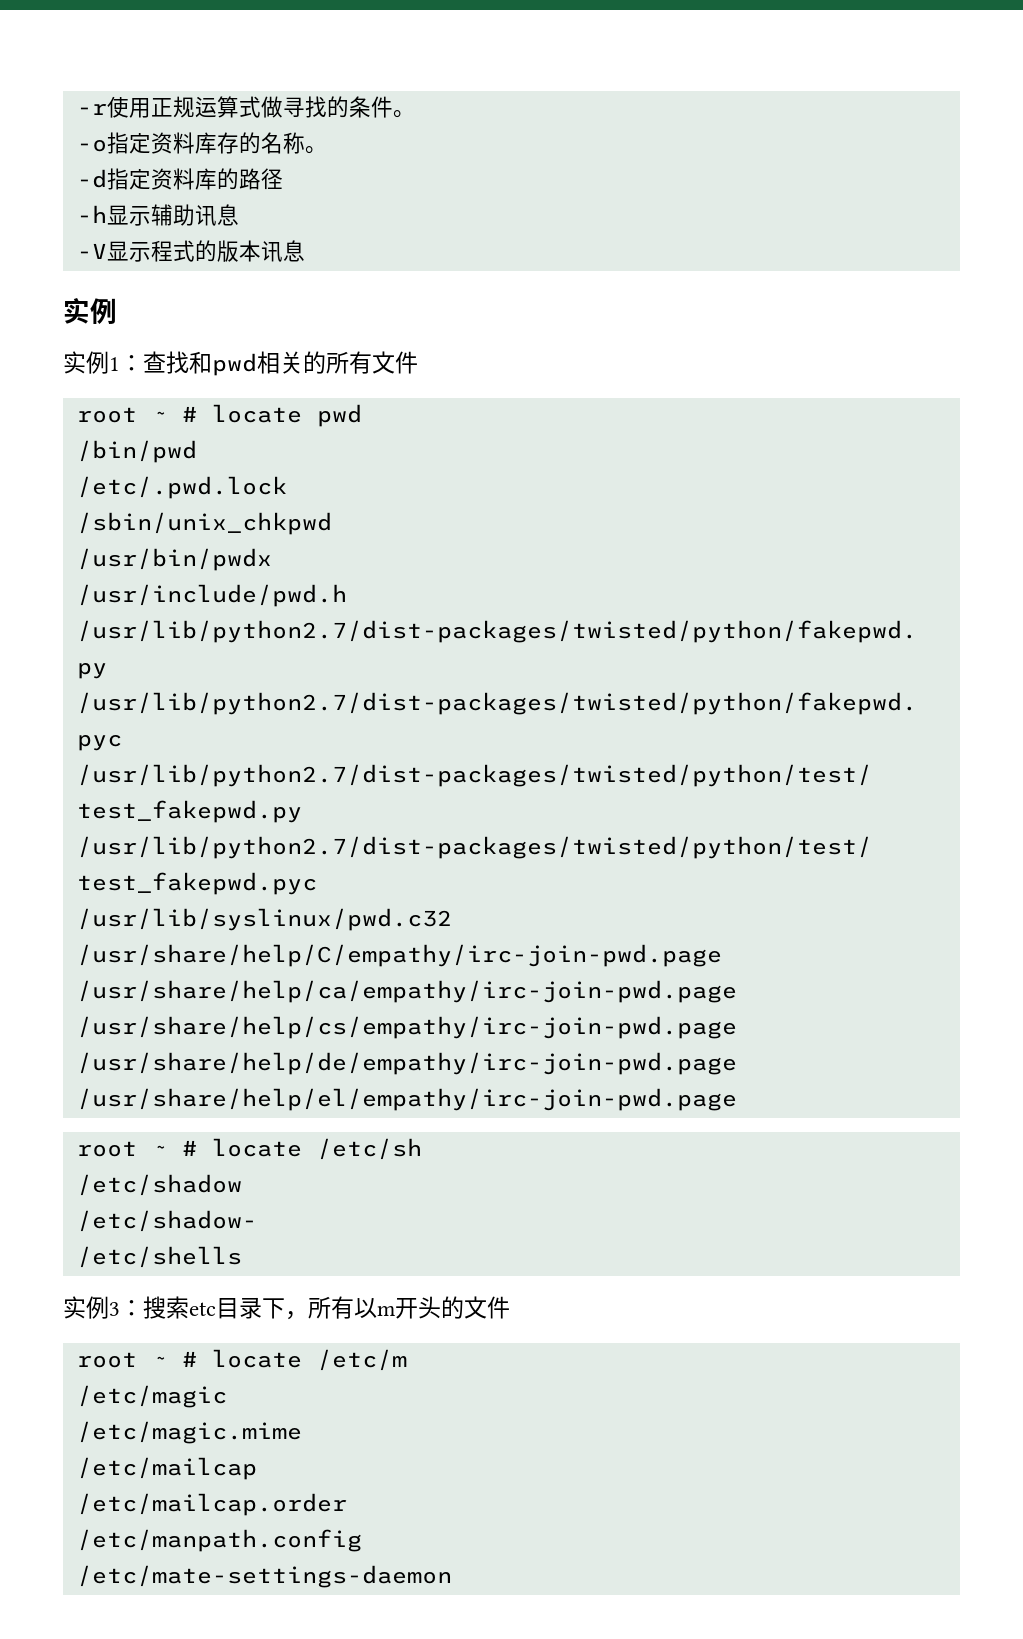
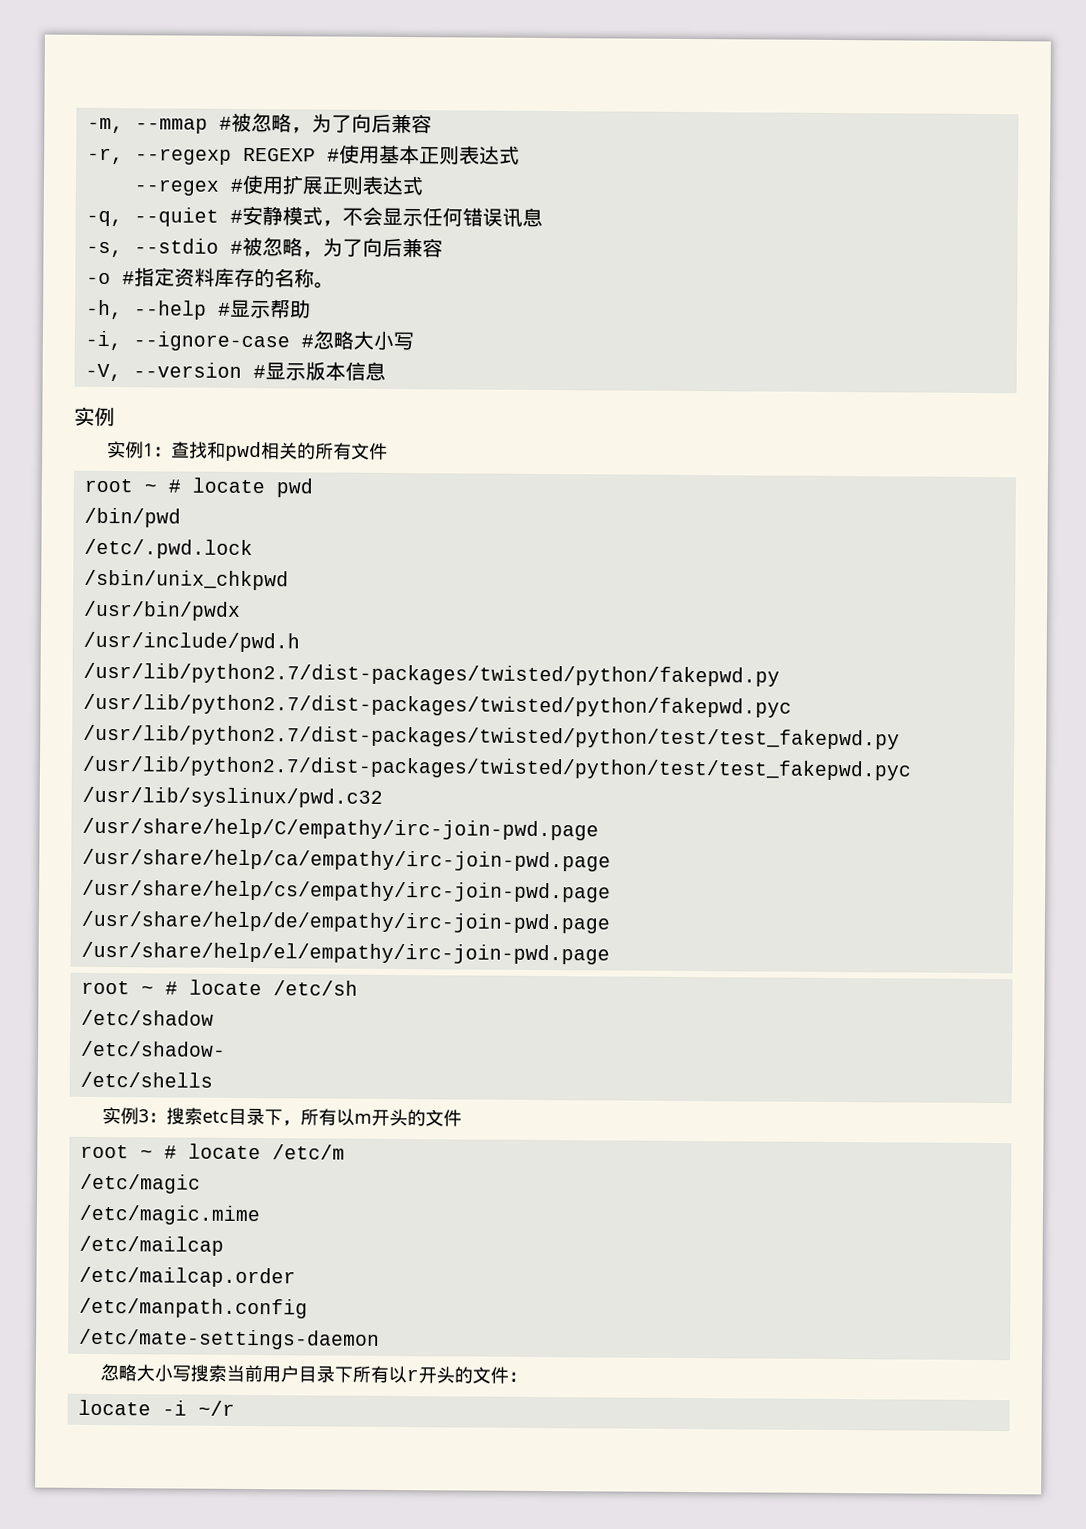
- -r使用正规运算式做寻找的条件。
+ -m, --mmap #被忽略，为了向后兼容
+ -r, --regexp REGEXP #使用基本正则表达式
+ --regex #使用扩展正则表达式
+ -q, --quiet #安静模式，不会显示任何错误讯息
+ -s, --stdio #被忽略，为了向后兼容
- -o指定资料库存的名称。
+ -o #指定资料库存的名称。
- -d指定资料库的路径
- -h显示辅助讯息
- -V显示程式的版本讯息
+ -h, --help #显示帮助
+ -i, --ignore-case #忽略大小写
+ -V, --version #显示版本信息
+ 忽略大小写搜索当前用户目录下所有以r开头的文件：
+ locate -i ~/r

